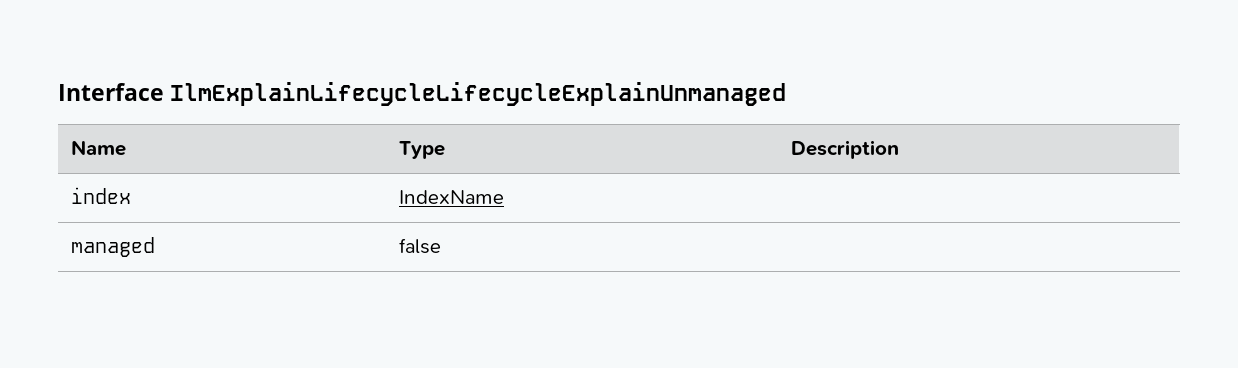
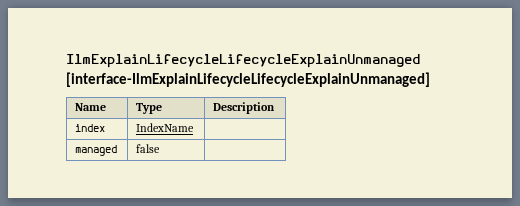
- Interface IlmExplainLifecycleLifecycleExplainUnmanaged
+ IlmExplainLifecycleLifecycleExplainUnmanaged [interface-IlmExplainLifecycleLifecycleExplainUnmanaged]

